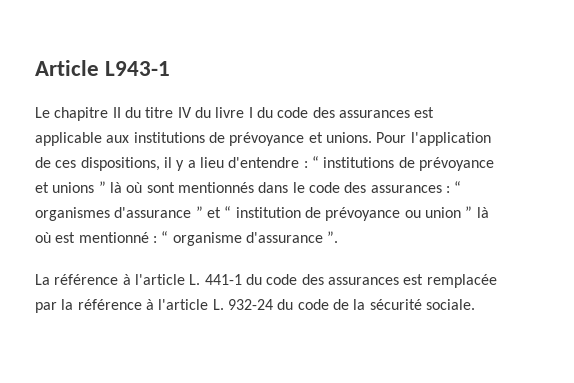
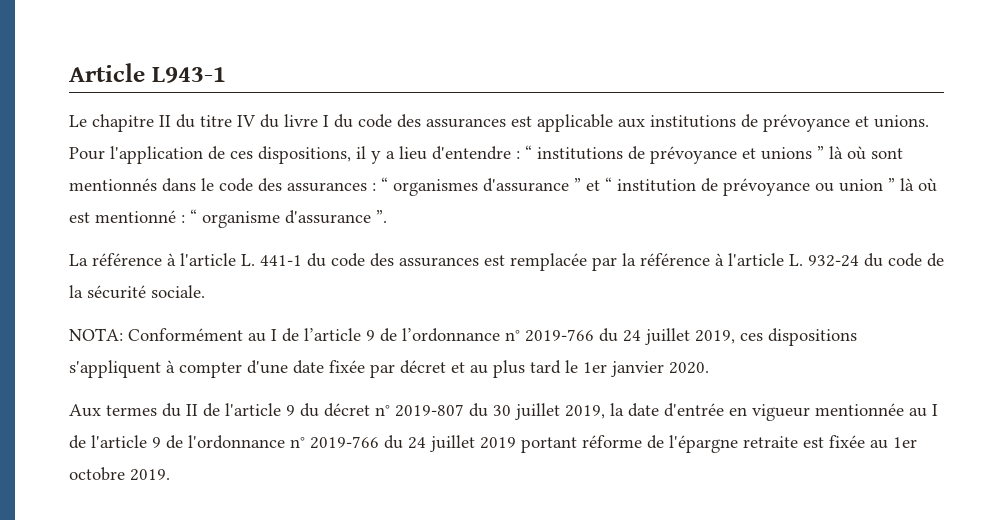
+ NOTA: Conformément au I de l’article 9 de l’ordonnance n° 2019-766 du 24 juillet 2019, ces dispositions s'appliquent à compter d'une date fixée par décret et au plus tard le 1er janvier 2020.
+ Aux termes du II de l'article 9 du décret n° 2019-807 du 30 juillet 2019, la date d'entrée en vigueur mentionnée au I de l'article 9 de l'ordonnance n° 2019-766 du 24 juillet 2019 portant réforme de l'épargne retraite est fixée au 1er octobre 2019.

